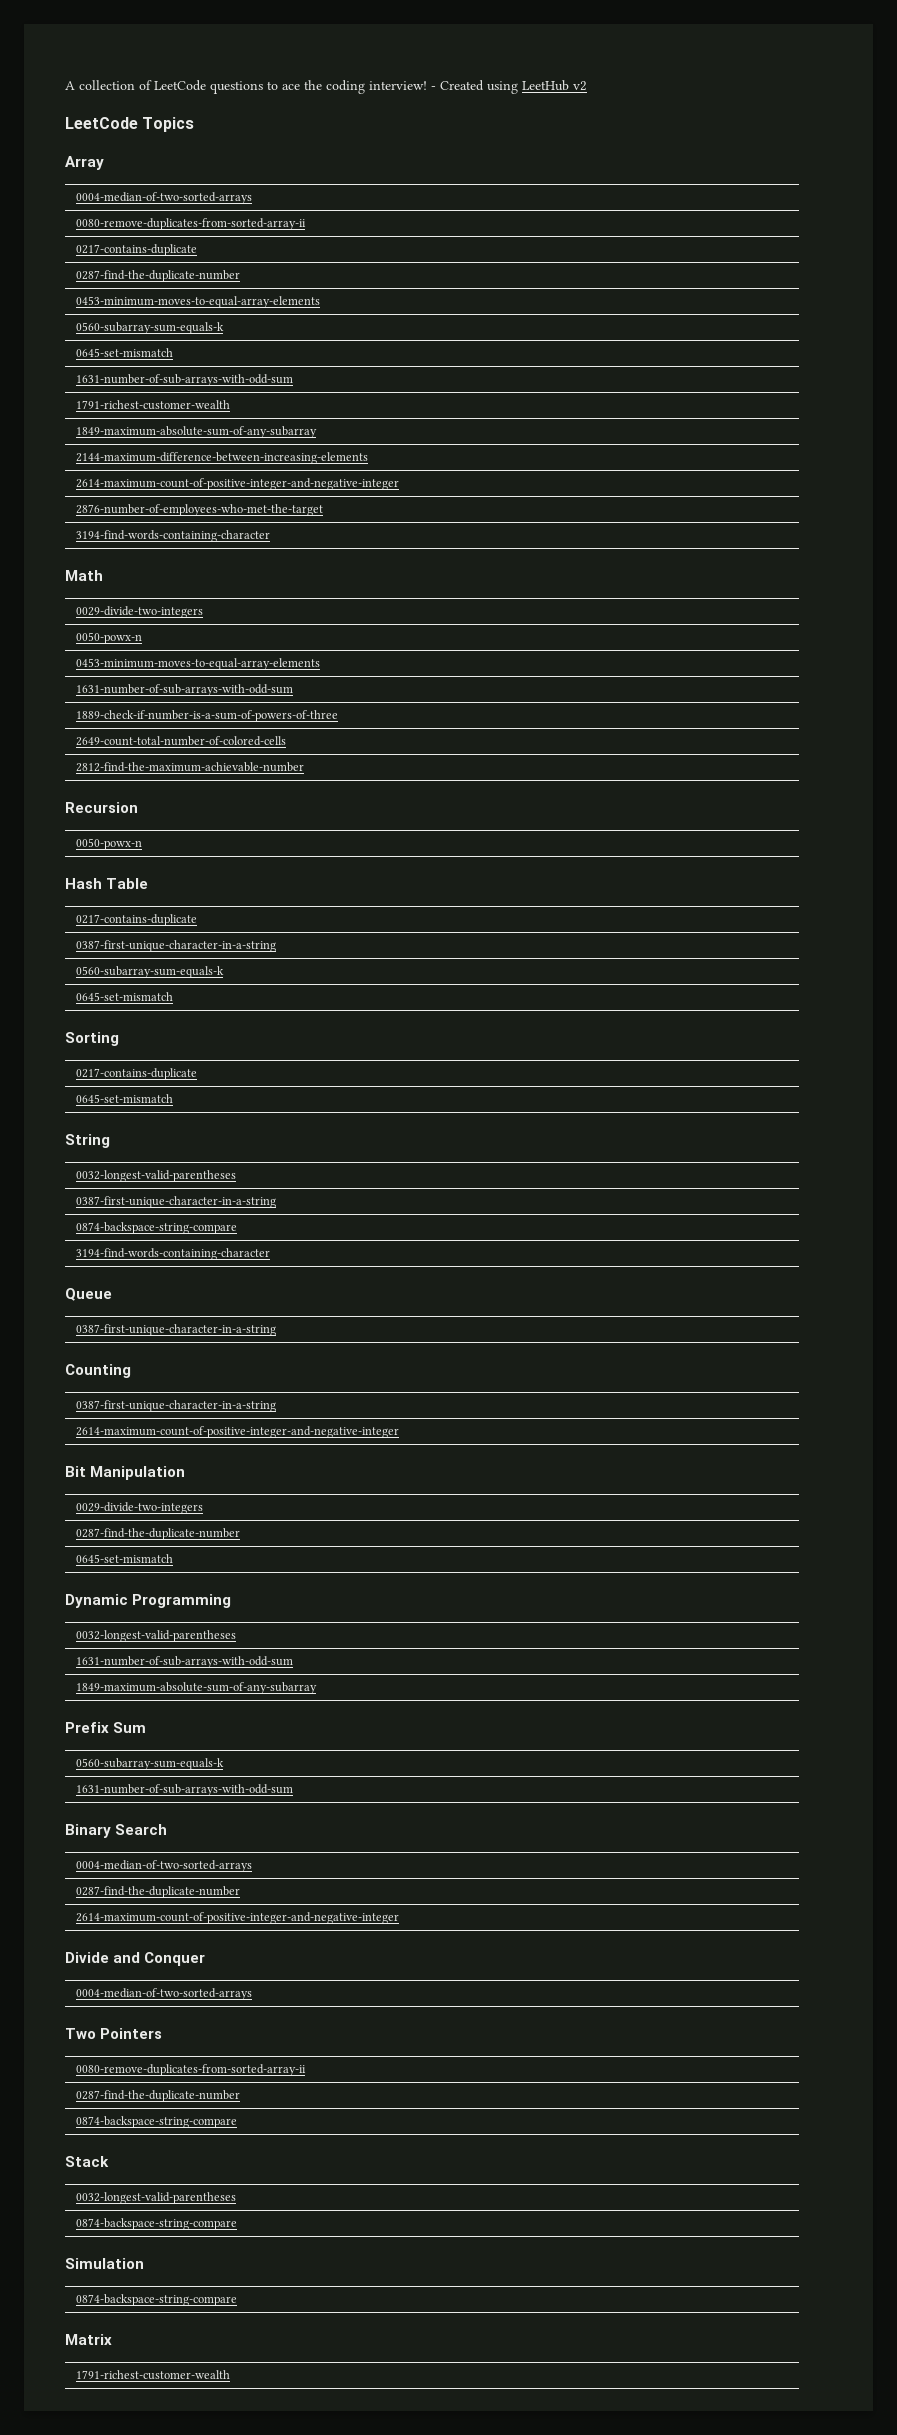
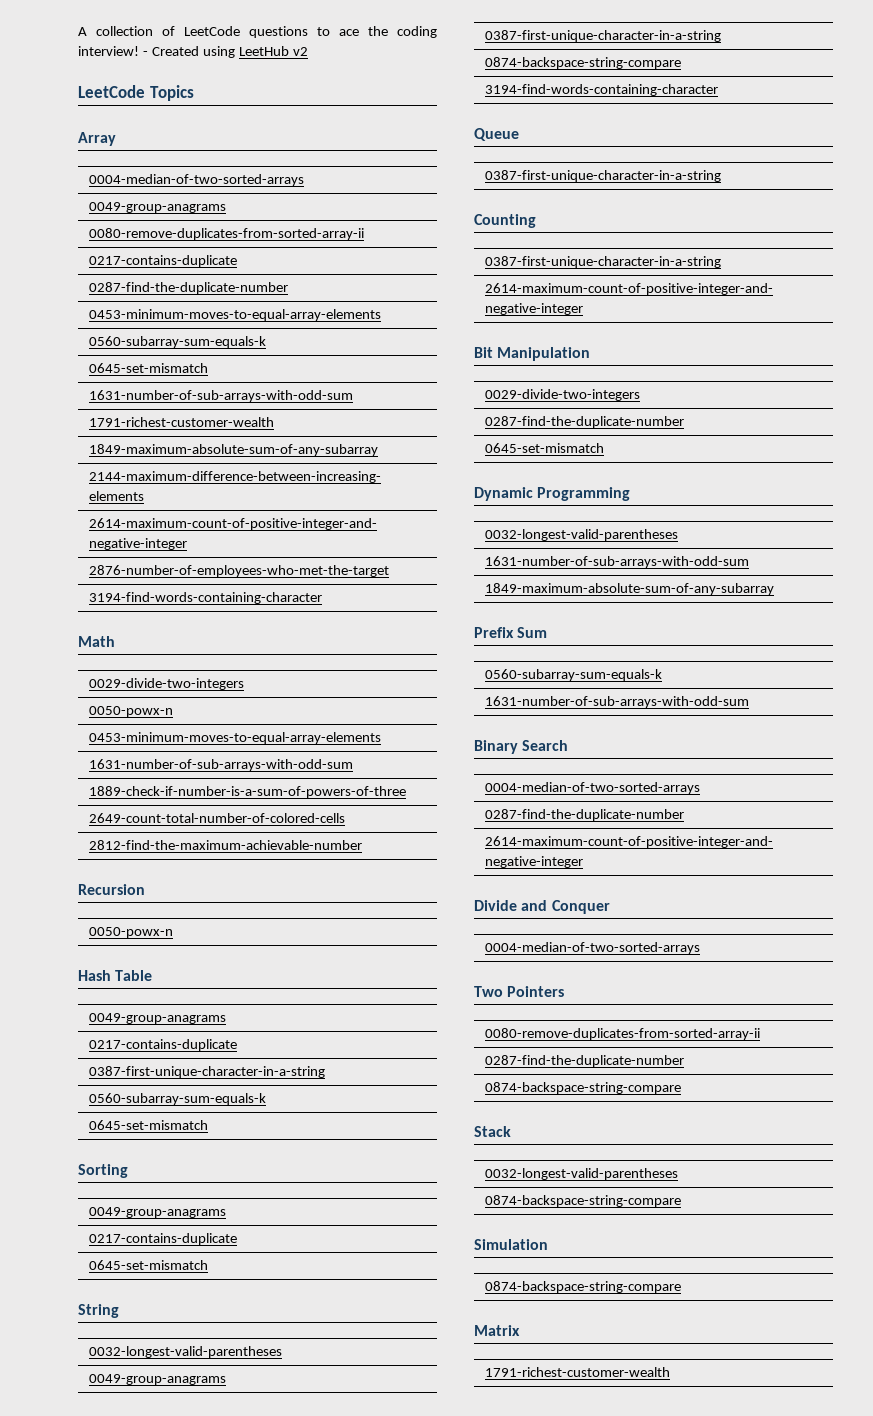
  Array
  0004-median-of-two-sorted-arrays
+ 0049-group-anagrams
  Hash Table
+ 0049-group-anagrams
  Sorting
+ 0049-group-anagrams
  String
  0032-longest-valid-parentheses
+ 0049-group-anagrams

